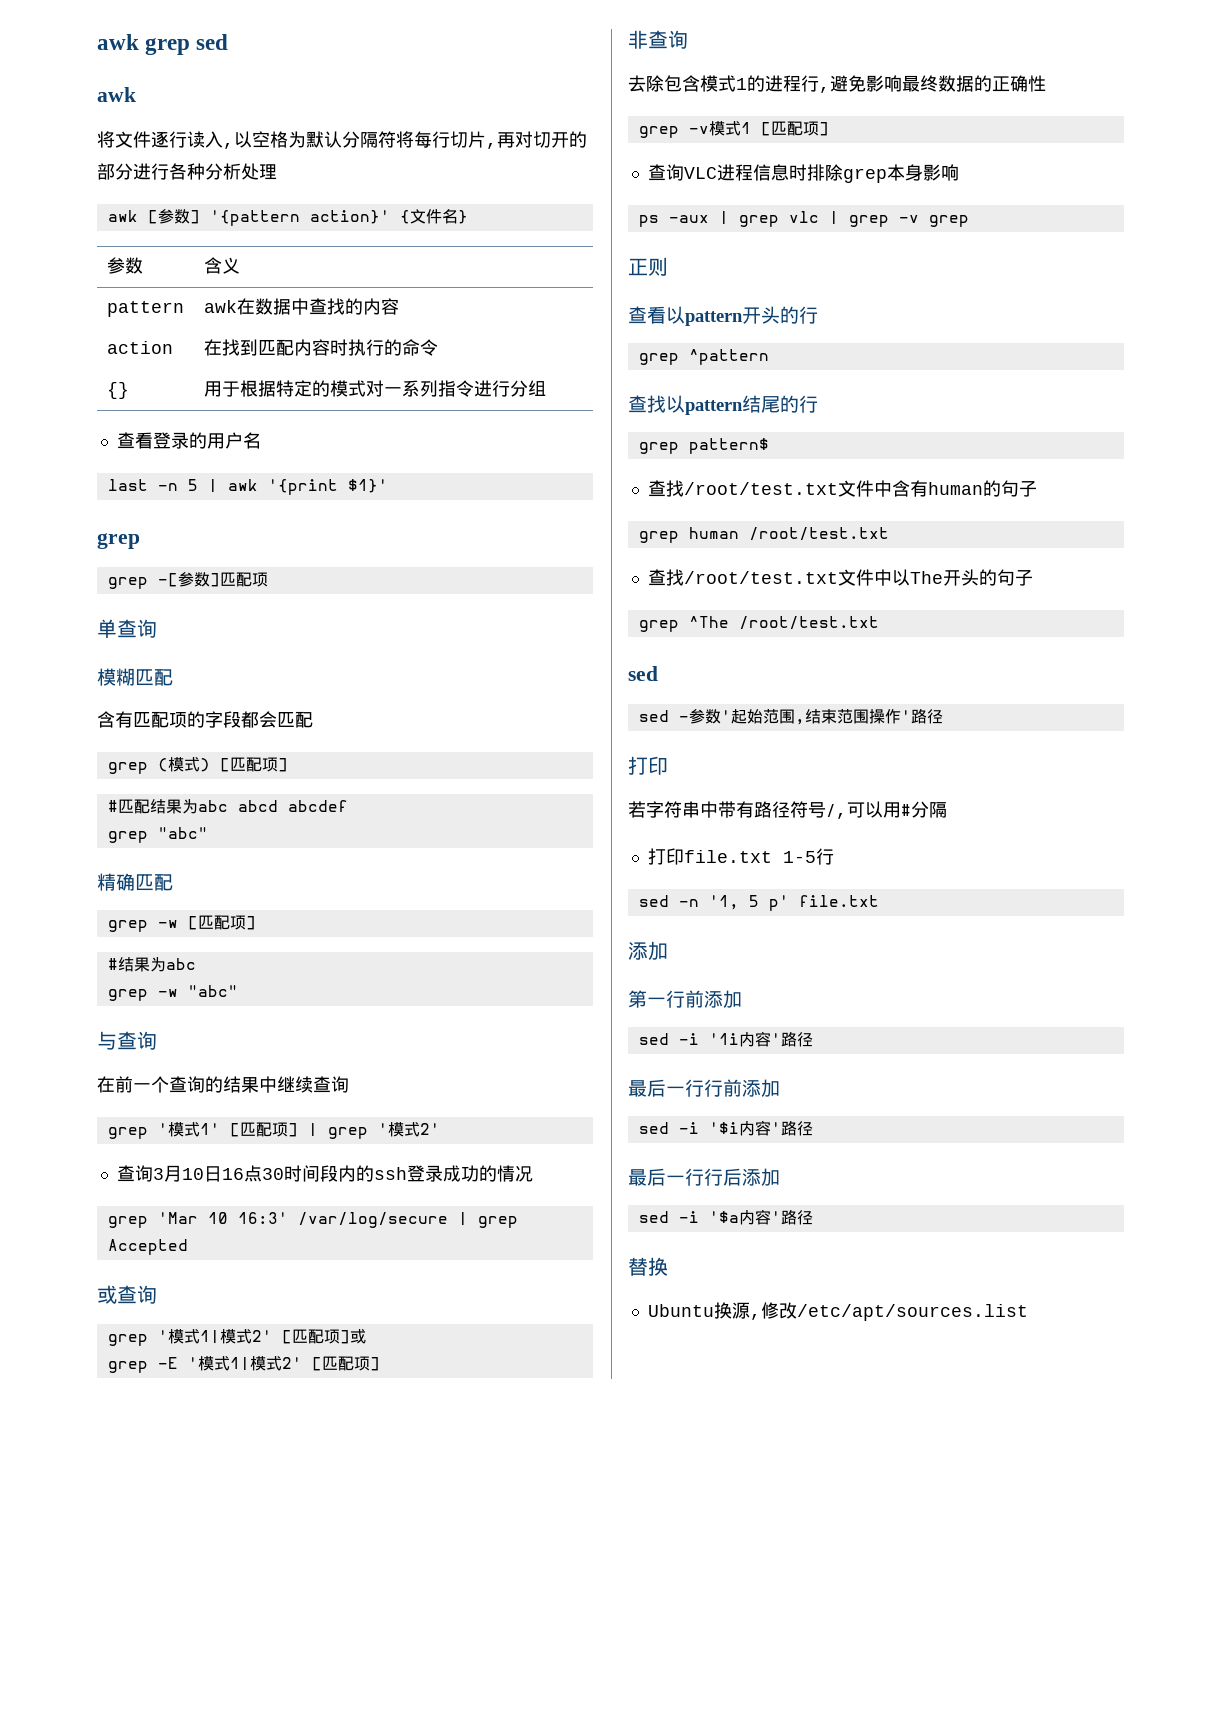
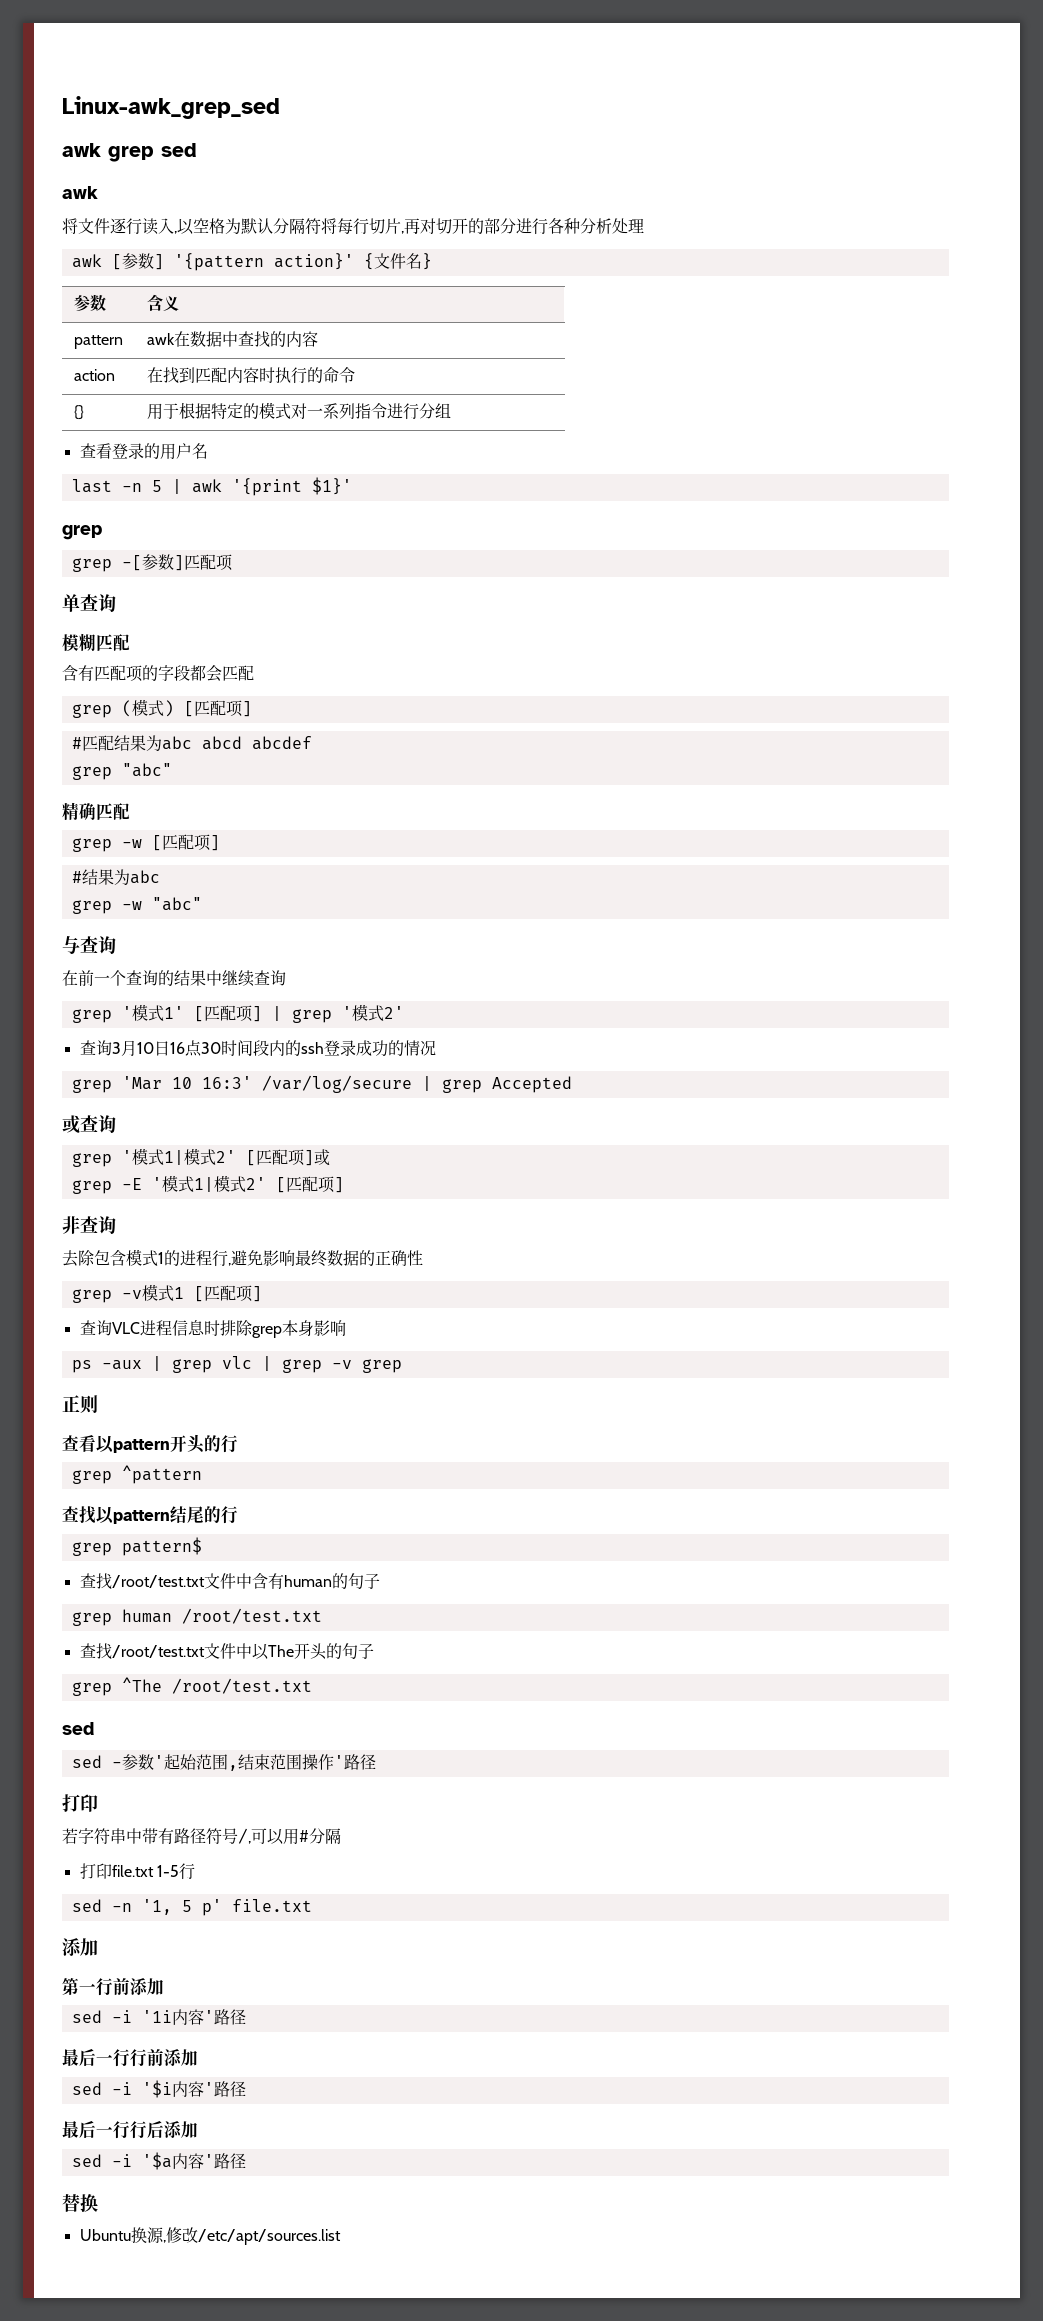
+ Linux-awk_grep_sed

